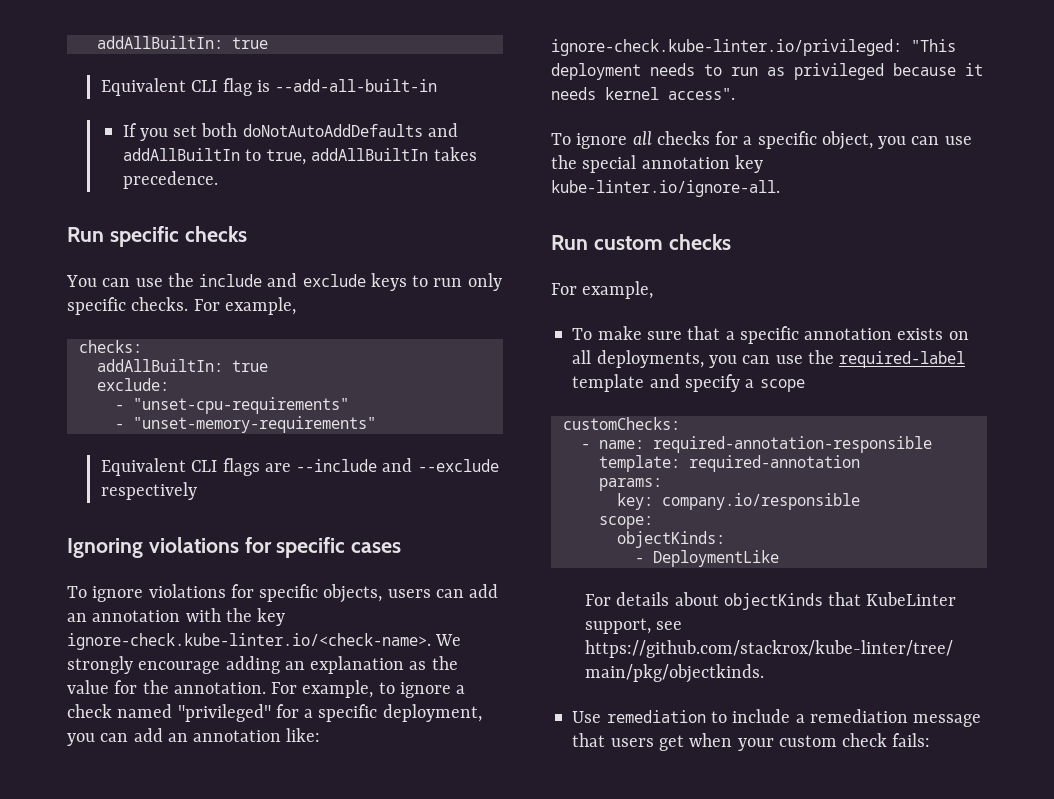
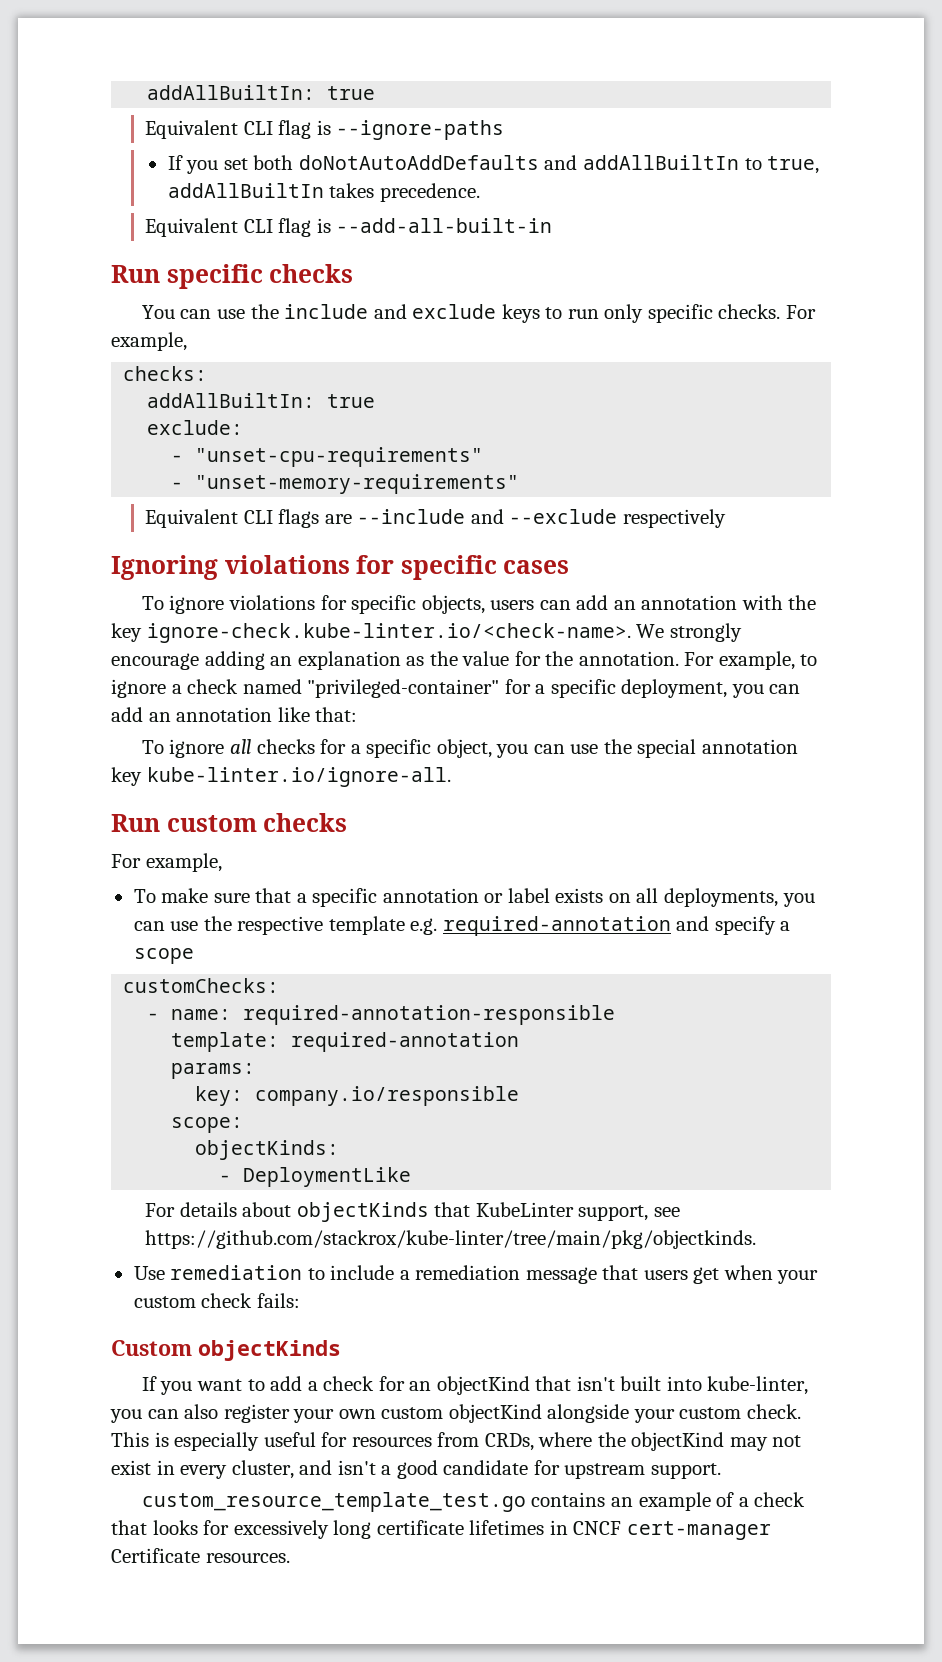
- Equivalent CLI flag is --add-all-built-in
+ Equivalent CLI flag is --ignore-paths
+ Equivalent CLI flag is --add-all-built-in
- For example, to ignore a check named "privileged" for a specific deployment, you can add an annotation like: ignore-check.kube-linter.io/privileged: "This deployment needs to run as privileged because it needs kernel access".
+ For example, to ignore a check named "privileged-container" for a specific deployment, you can add an annotation like that:
- To make sure that a specific annotation exists on all deployments, you can use the required-label template and specify a scope
+ To make sure that a specific annotation or label exists on all deployments, you can use the respective template e.g. required-annotation and specify a scope
+ Custom objectKinds
+ If you want to add a check for an objectKind that isn't built into kube-linter, you can also register your own custom objectKind alongside your custom check. This is especially useful for resources from CRDs, where the objectKind may not exist in every cluster, and isn't a good candidate for upstream support.
+ custom_resource_template_test.go contains an example of a check that looks for excessively long certificate lifetimes in CNCF cert-manager Certificate resources.

